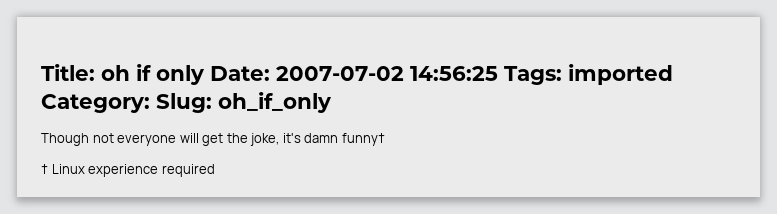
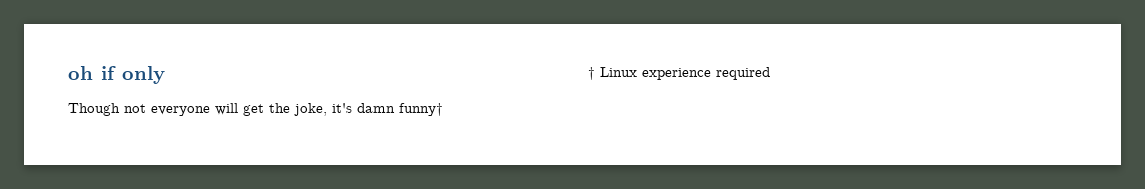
- Title: oh if only Date: 2007-07-02 14:56:25 Tags: imported Category: Slug: oh_if_only
+ oh if only

